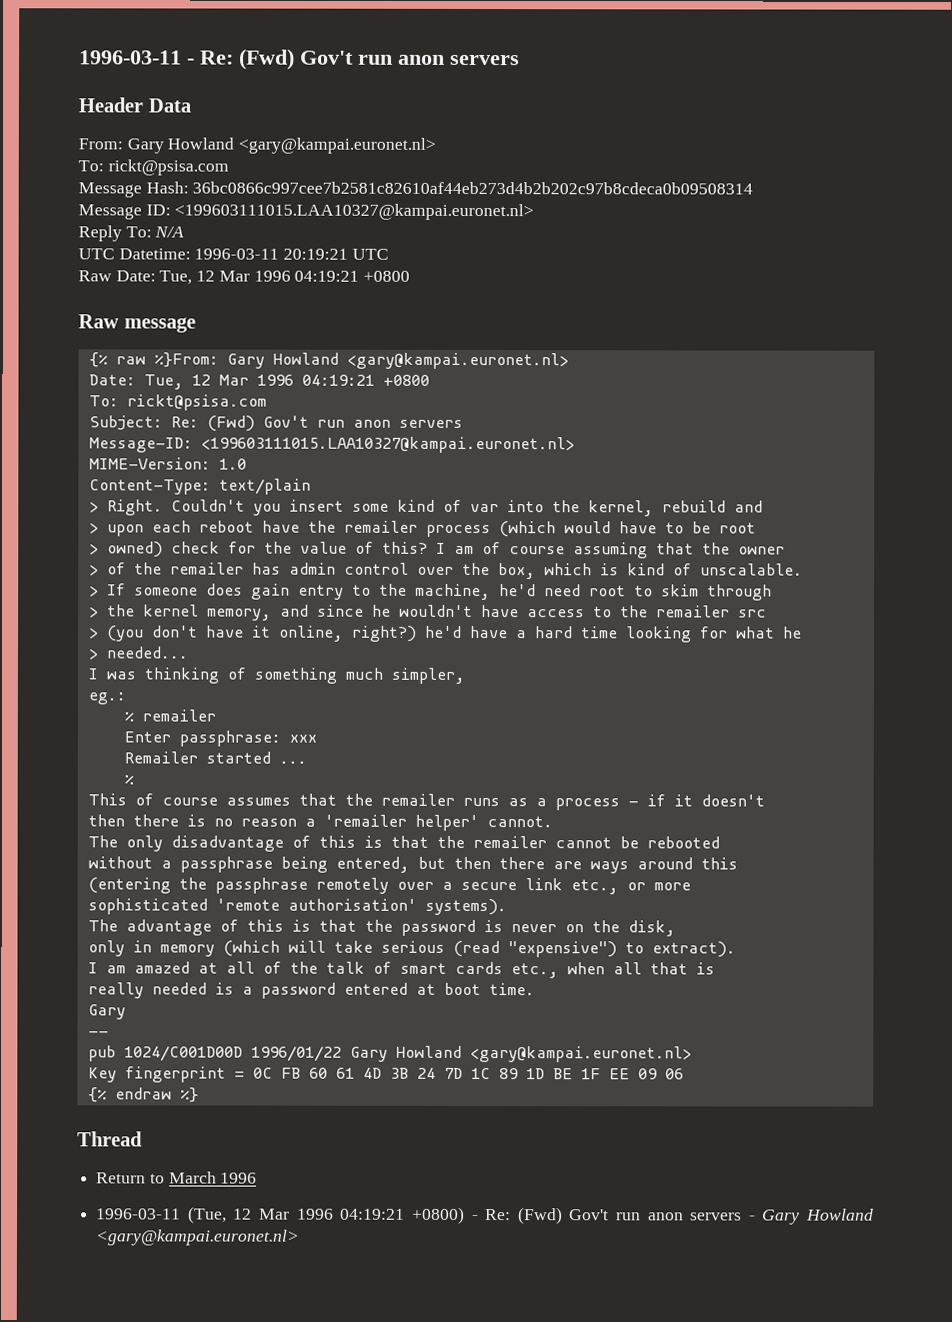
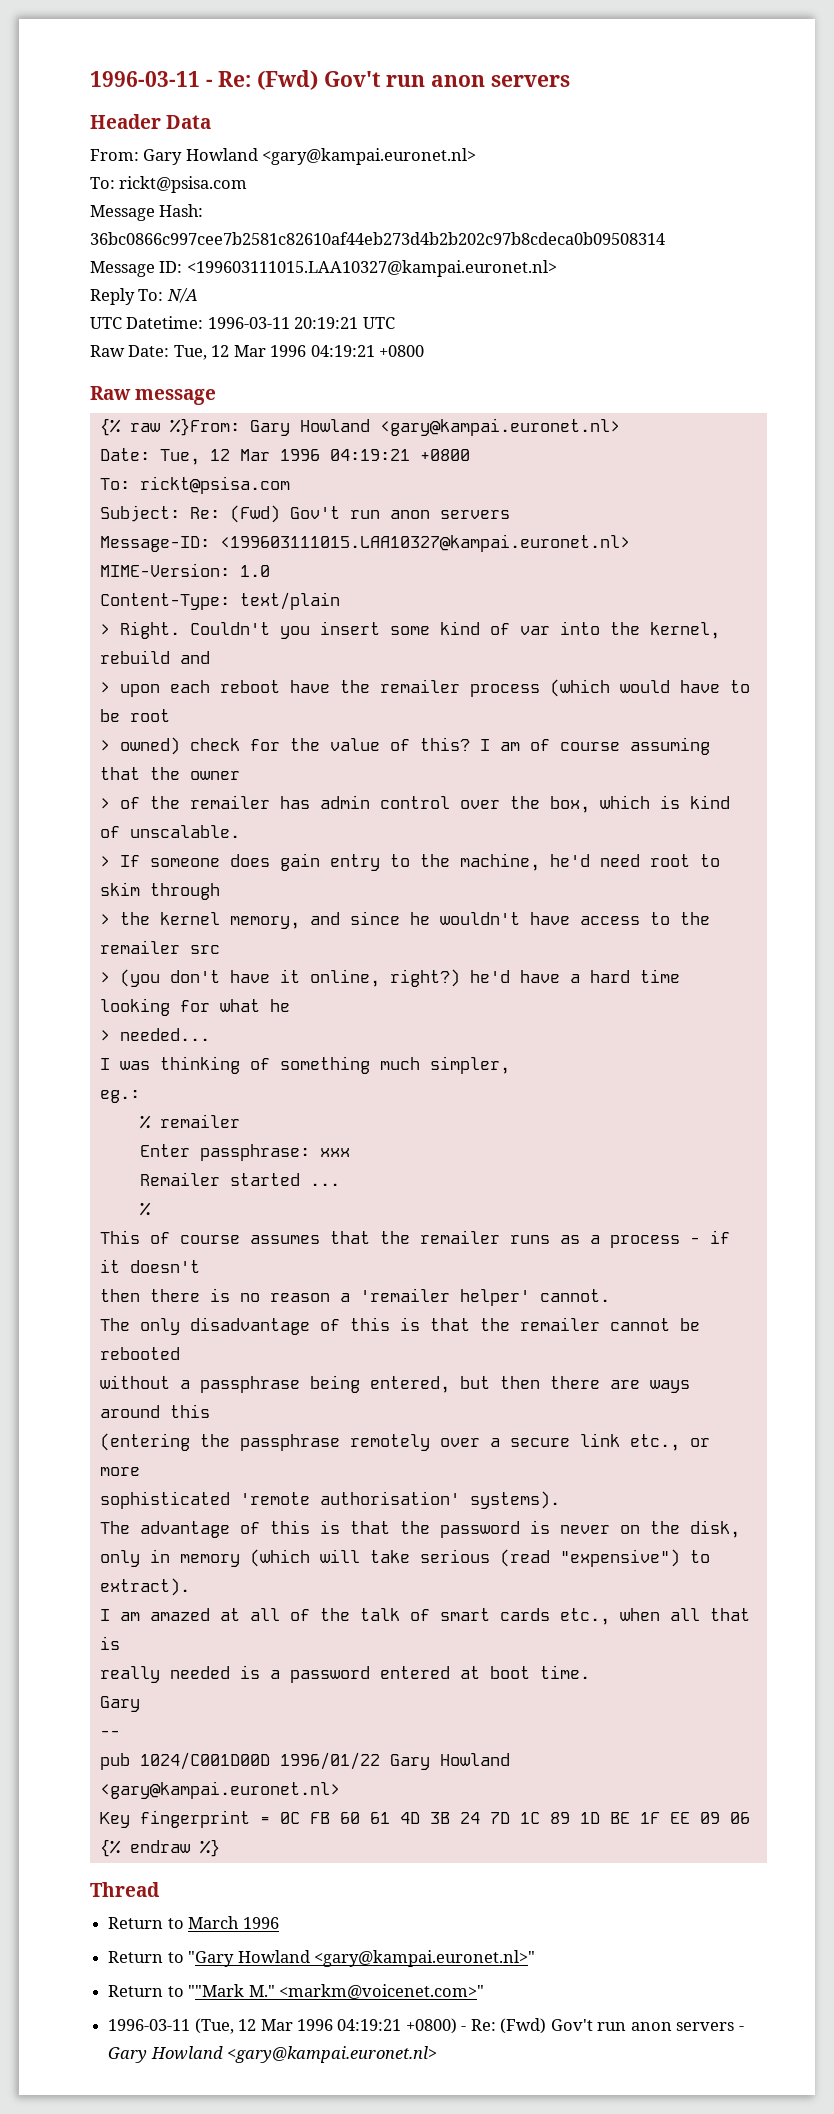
+ Return to "Gary Howland <gary@kampai.euronet.nl>"
+ Return to ""Mark M." <markm@voicenet.com>"

